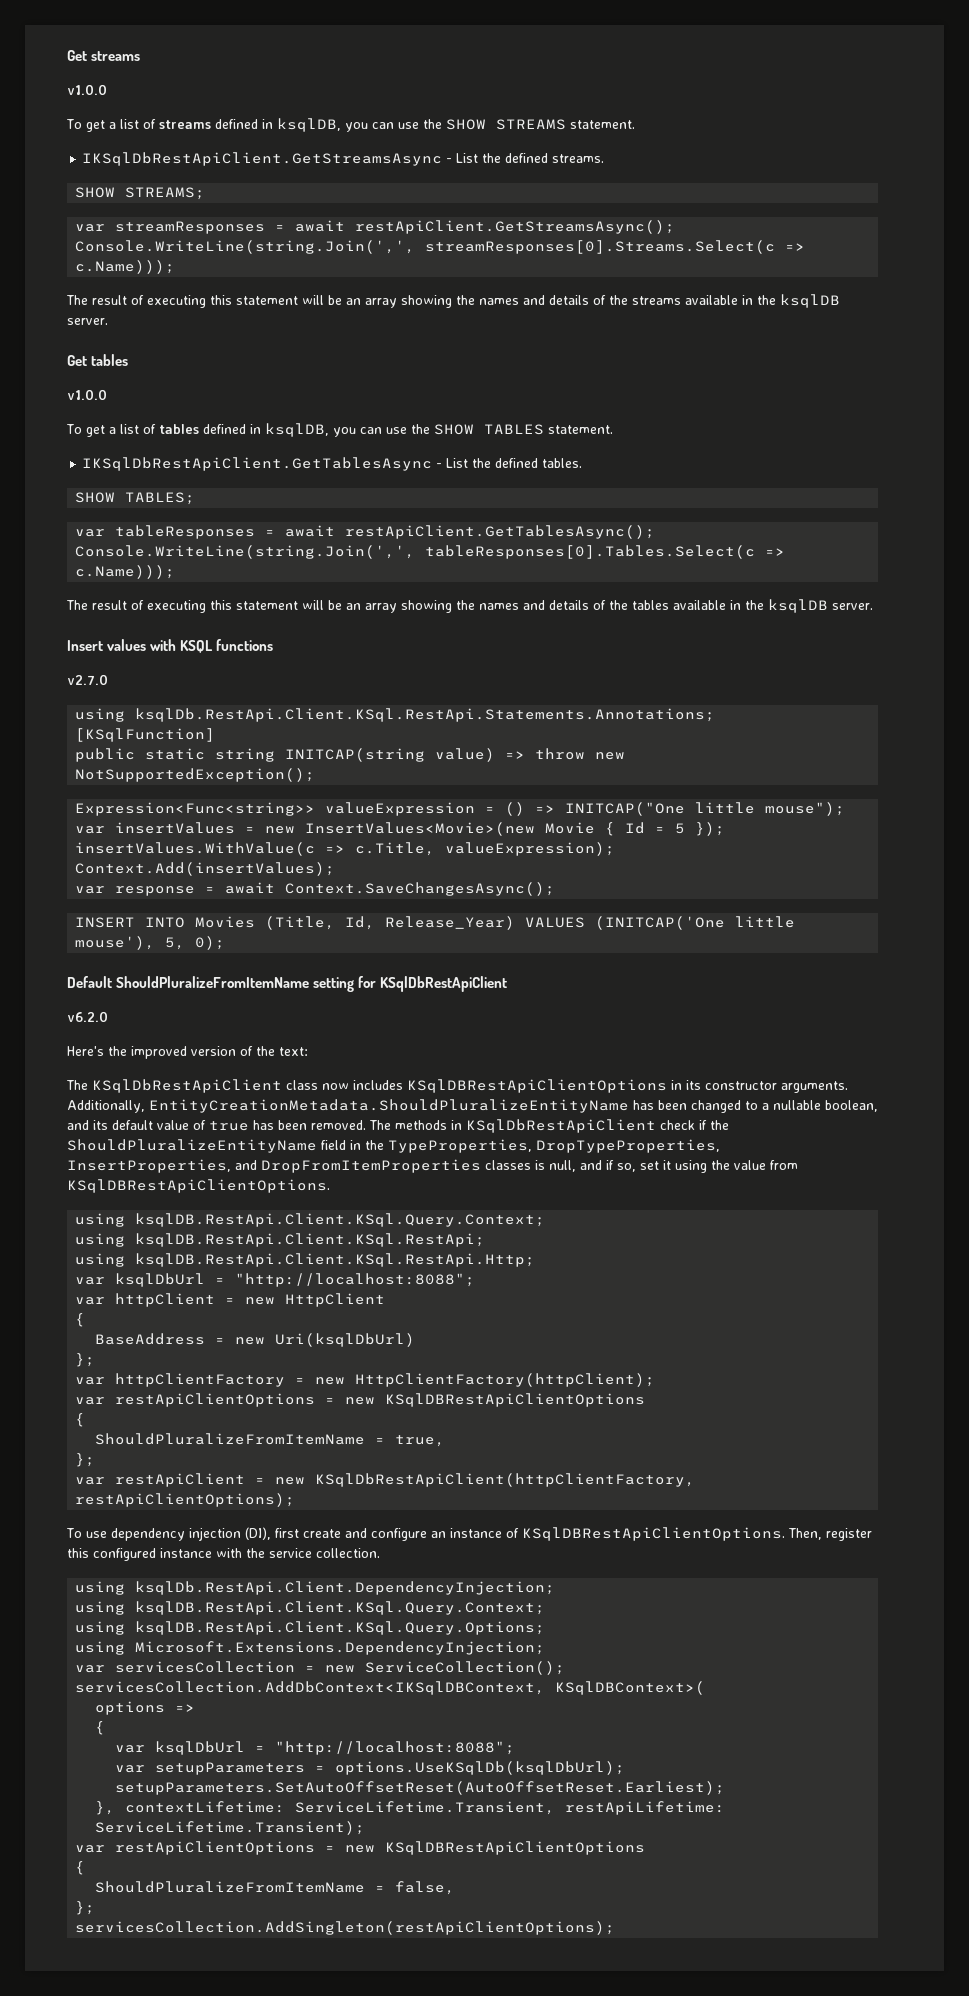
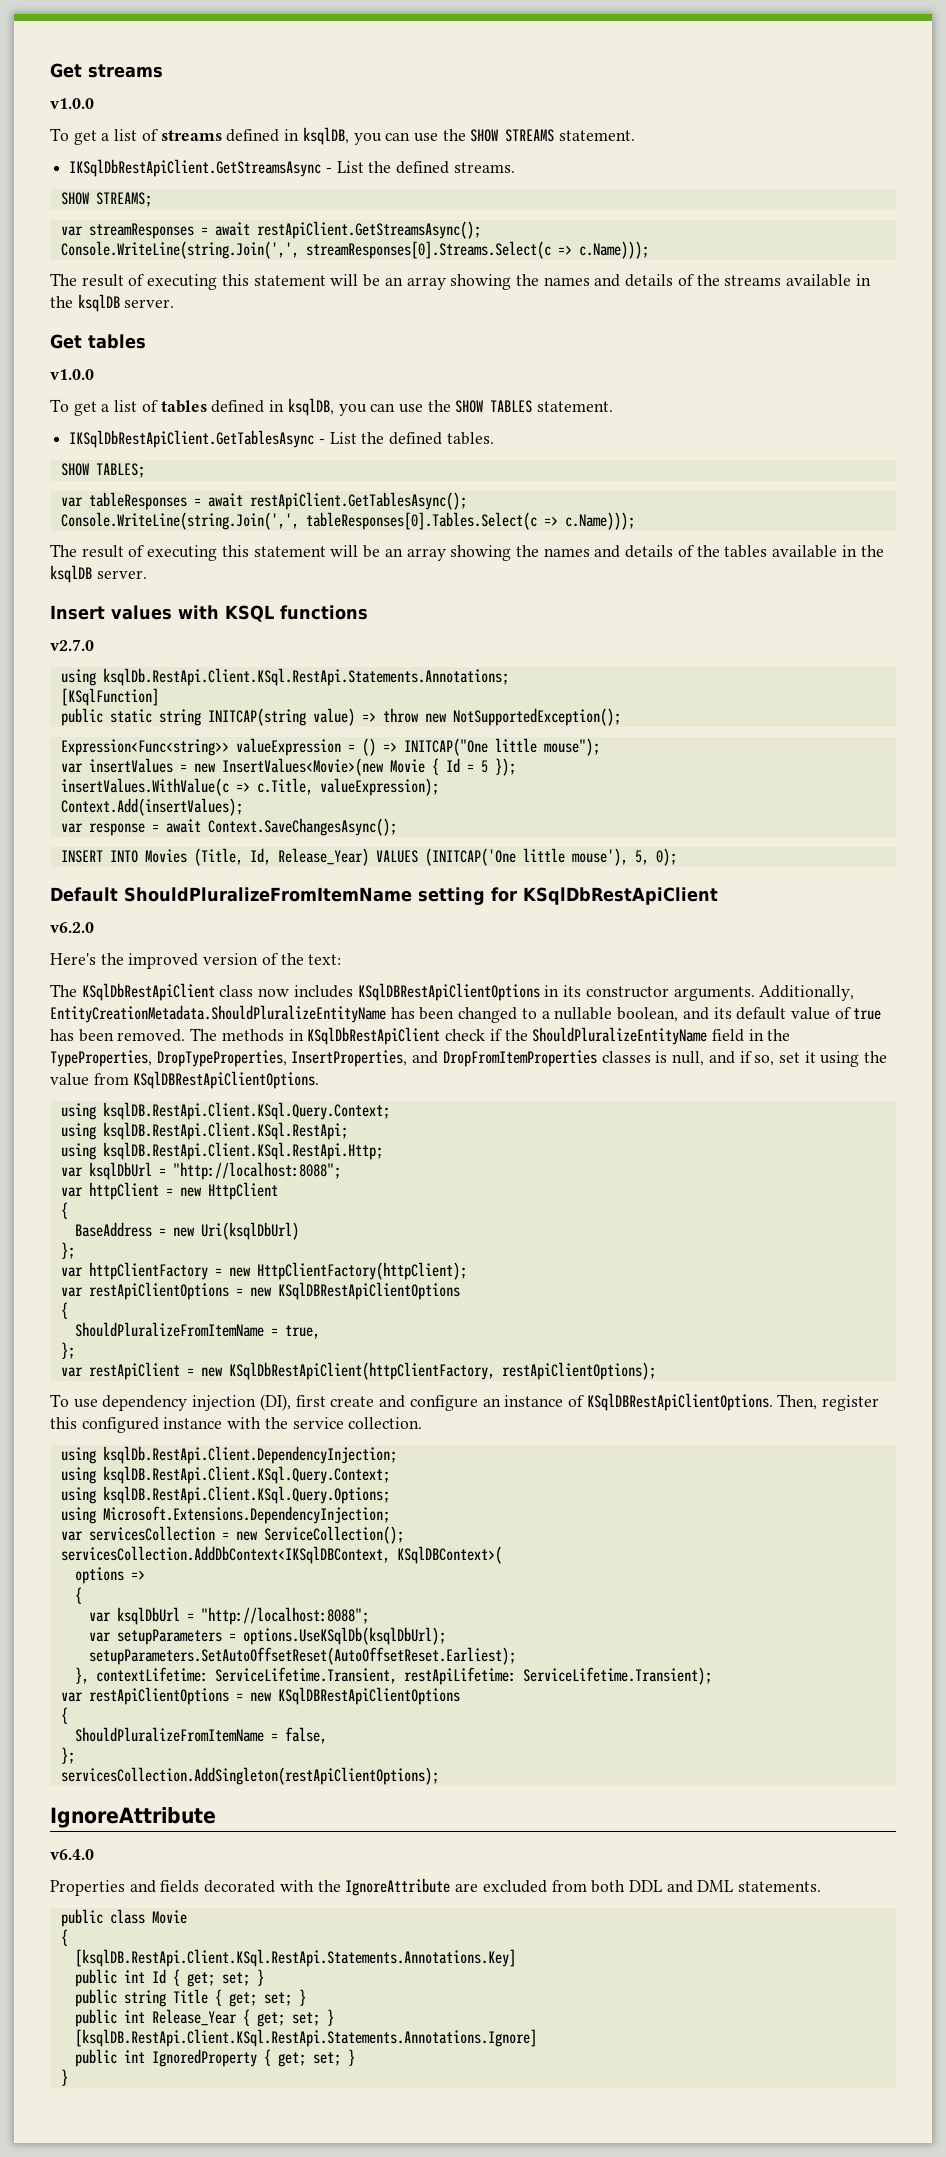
  servicesCollection.AddSingleton(restApiClientOptions);
+ IgnoreAttribute
+ v6.4.0
+ Properties and fields decorated with the IgnoreAttribute are excluded from both DDL and DML statements.
+ public class Movie
+ {
+ [ksqlDB.RestApi.Client.KSql.RestApi.Statements.Annotations.Key]
+ public int Id { get; set; }
+ public string Title { get; set; }
+ public int Release_Year { get; set; }
+ [ksqlDB.RestApi.Client.KSql.RestApi.Statements.Annotations.Ignore]
+ public int IgnoredProperty { get; set; }
+ }

